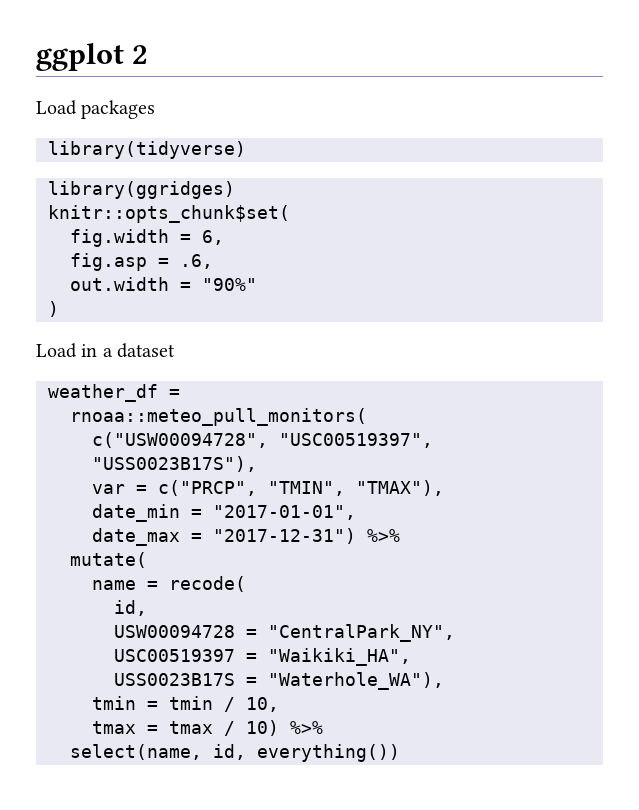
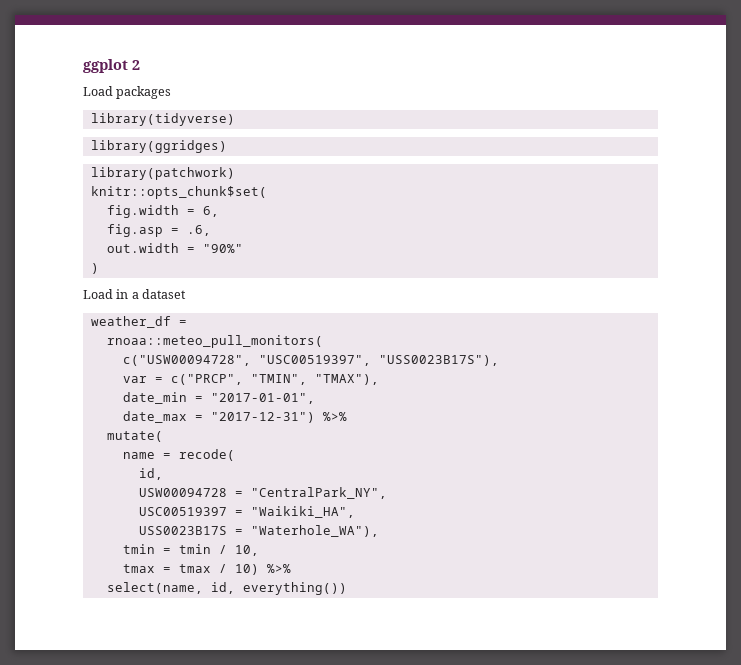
+ library(patchwork)

